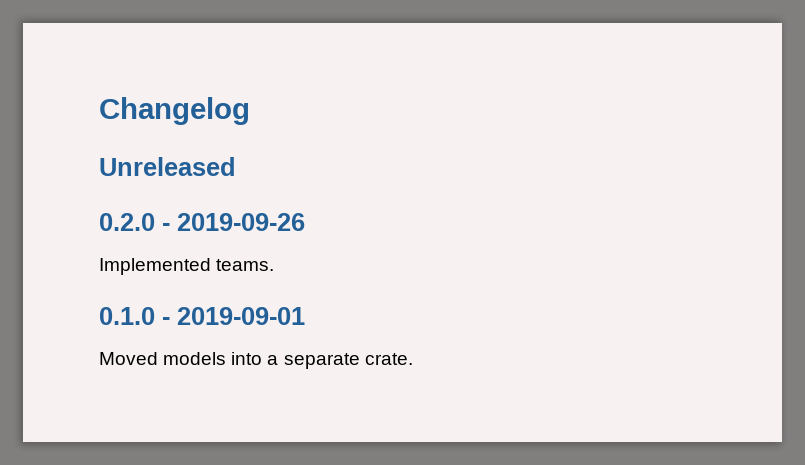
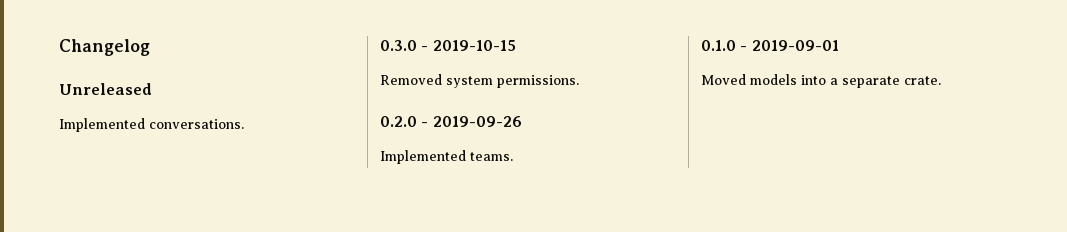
+ Implemented conversations.
+ 0.3.0 - 2019-10-15
+ Removed system permissions.

